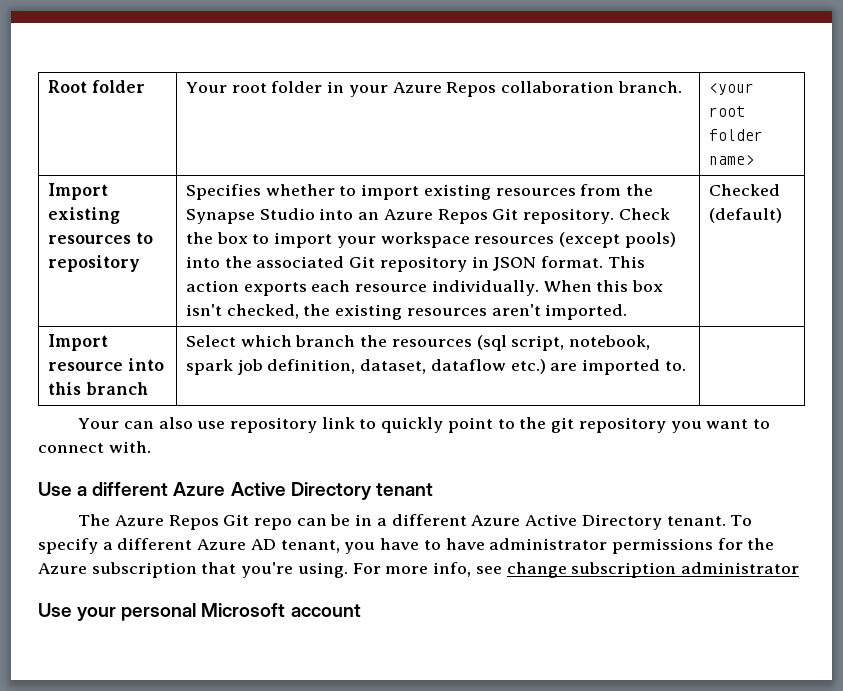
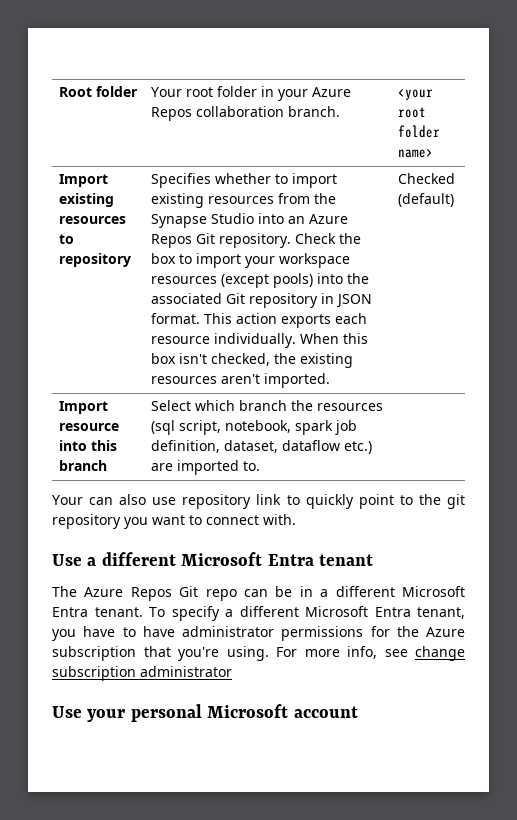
- Use a different Azure Active Directory tenant
+ Use a different Microsoft Entra tenant
- The Azure Repos Git repo can be in a different Azure Active Directory tenant.
+ The Azure Repos Git repo can be in a different Microsoft Entra tenant.
- To specify a different Azure AD tenant, you have to have administrator permissions for the Azure subscription that you're using.
+ To specify a different Microsoft Entra tenant, you have to have administrator permissions for the Azure subscription that you're using.

